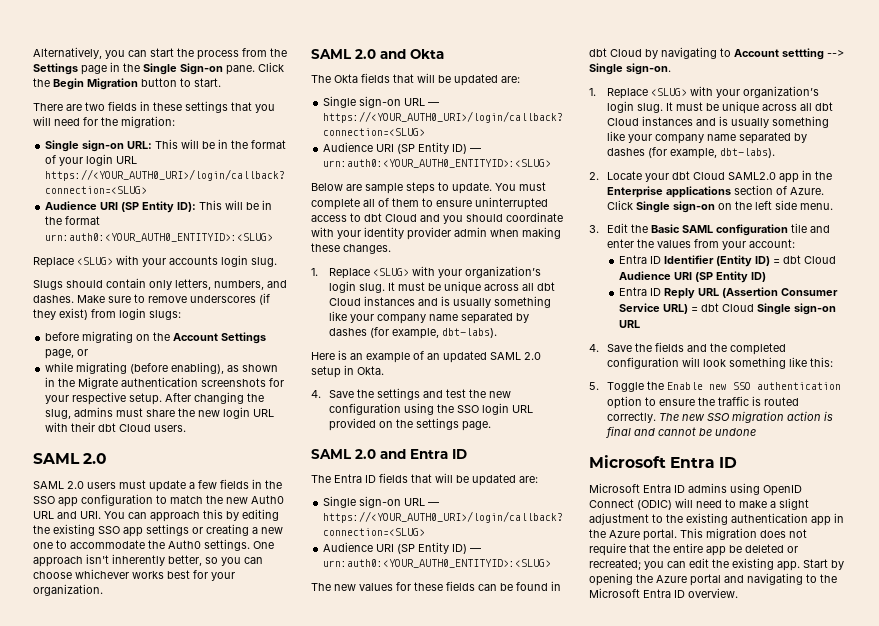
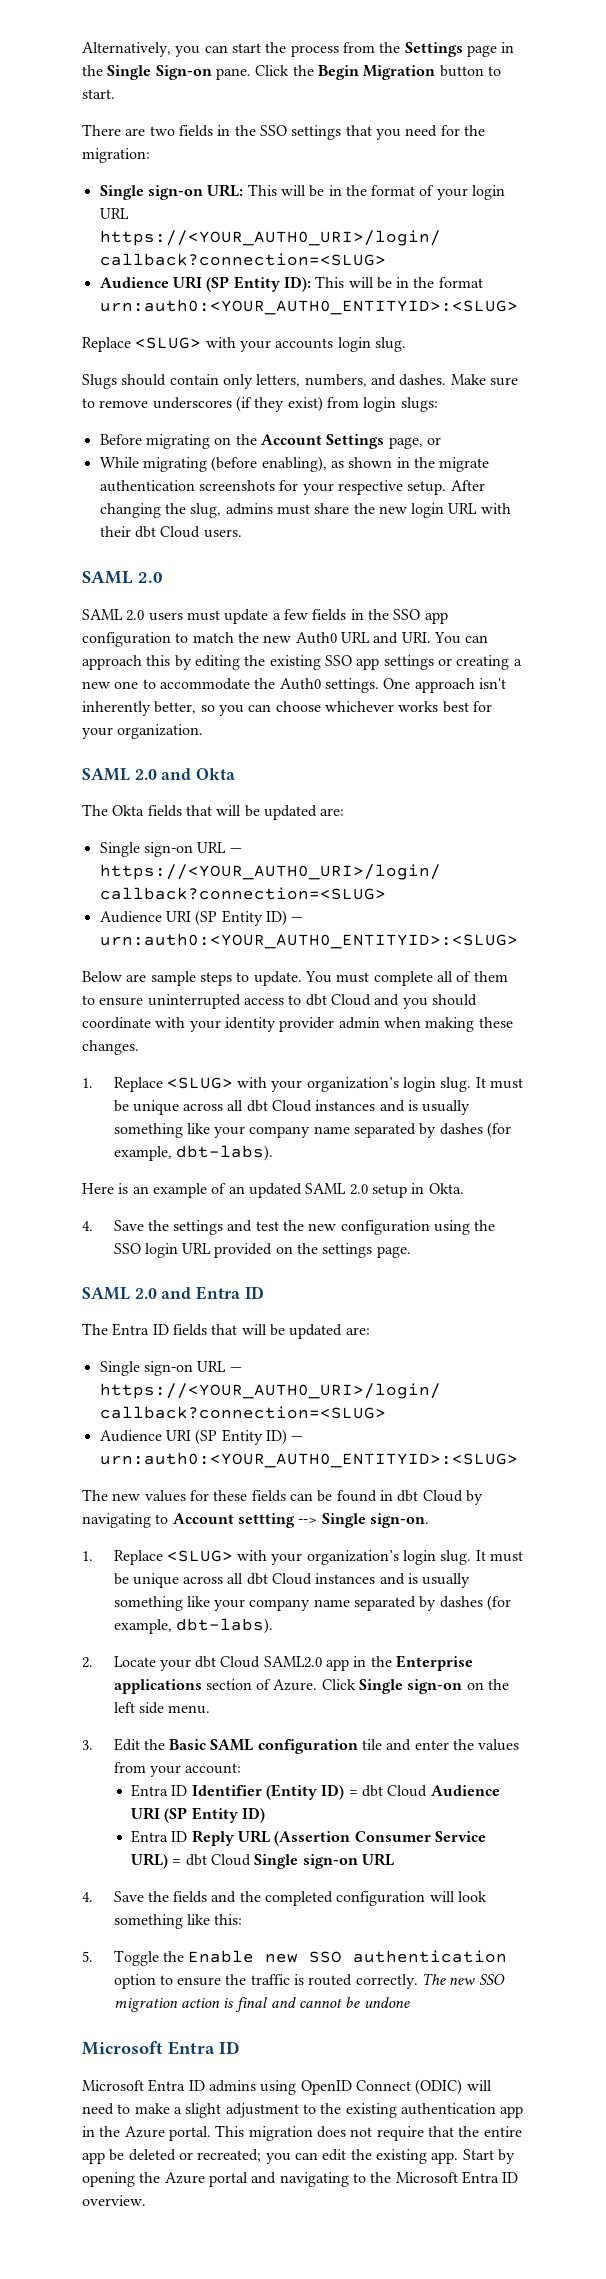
- There are two fields in these settings that you will need for the migration:
+ There are two fields in the SSO settings that you need for the migration:
- before migrating on the Account Settings page, or
+ Before migrating on the Account Settings page, or
- while migrating (before enabling), as shown in the Migrate authentication screenshots for your respective setup.
+ While migrating (before enabling), as shown in the migrate authentication screenshots for your respective setup.

